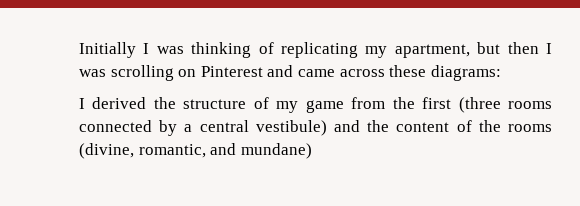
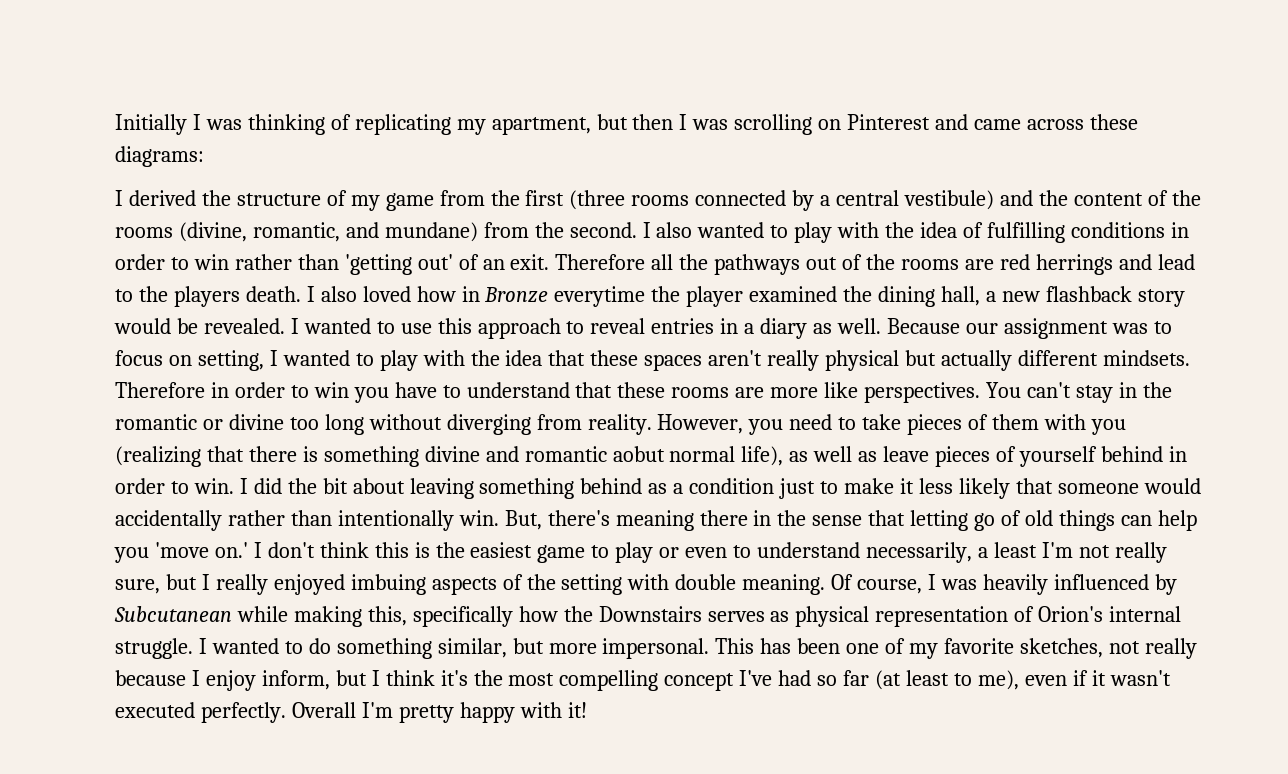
- I derived the structure of my game from the first (three rooms connected by a central vestibule) and the content of the rooms (divine, romantic, and mundane)
+ I derived the structure of my game from the first (three rooms connected by a central vestibule) and the content of the rooms (divine, romantic, and mundane) from the second. I also wanted to play with the idea of fulfilling conditions in order to win rather than 'getting out' of an exit. Therefore all the pathways out of the rooms are red herrings and lead to the players death. I also loved how in Bronze everytime the player examined the dining hall, a new flashback story would be revealed. I wanted to use this approach to reveal entries in a diary as well. Because our assignment was to focus on setting, I wanted to play with the idea that these spaces aren't really physical but actually different mindsets. Therefore in order to win you have to understand that these rooms are more like perspectives. You can't stay in the romantic or divine too long without diverging from reality. However, you need to take pieces of them with you (realizing that there is something divine and romantic aobut normal life), as well as leave pieces of yourself behind in order to win. I did the bit about leaving something behind as a condition just to make it less likely that someone would accidentally rather than intentionally win. But, there's meaning there in the sense that letting go of old things can help you 'move on.' I don't think this is the easiest game to play or even to understand necessarily, a least I'm not really sure, but I really enjoyed imbuing aspects of the setting with double meaning. Of course, I was heavily influenced by Subcutanean while making this, specifically how the Downstairs serves as physical representation of Orion's internal struggle. I wanted to do something similar, but more impersonal. This has been one of my favorite sketches, not really because I enjoy inform, but I think it's the most compelling concept I've had so far (at least to me), even if it wasn't executed perfectly. Overall I'm pretty happy with it!

